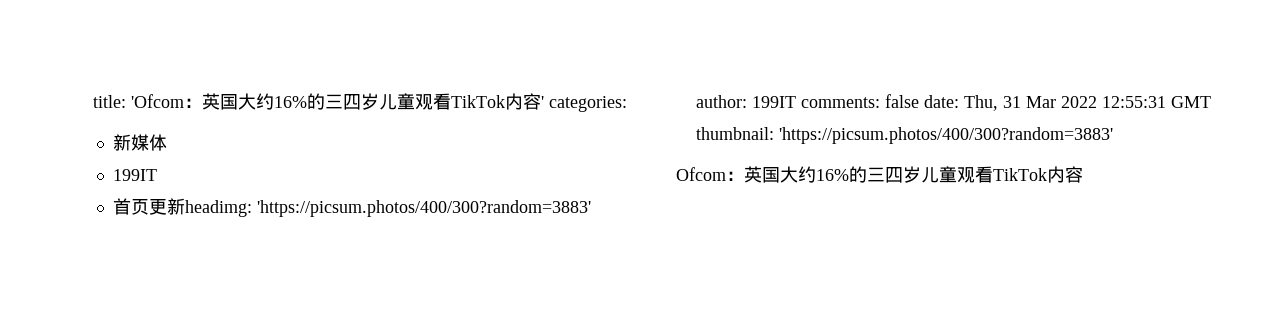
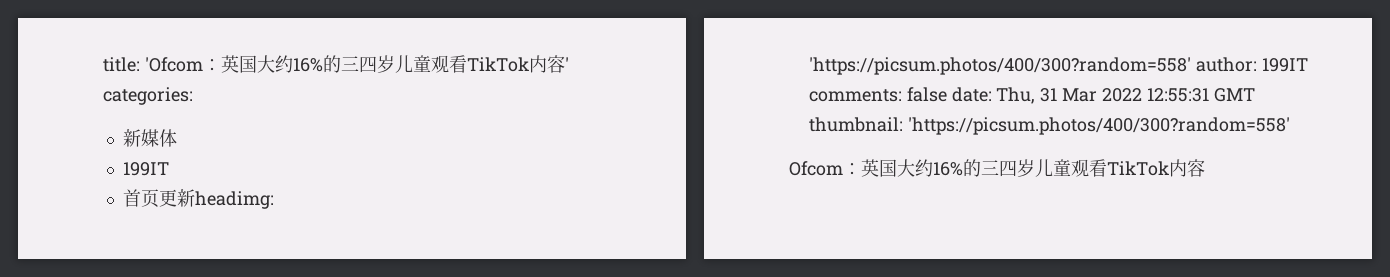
- 首页更新headimg: 'https://picsum.photos/400/300?random=3883' author: 199IT comments: false date: Thu, 31 Mar 2022 12:55:31 GMT thumbnail: 'https://picsum.photos/400/300?random=3883'
+ 首页更新headimg: 'https://picsum.photos/400/300?random=558' author: 199IT comments: false date: Thu, 31 Mar 2022 12:55:31 GMT thumbnail: 'https://picsum.photos/400/300?random=558'

